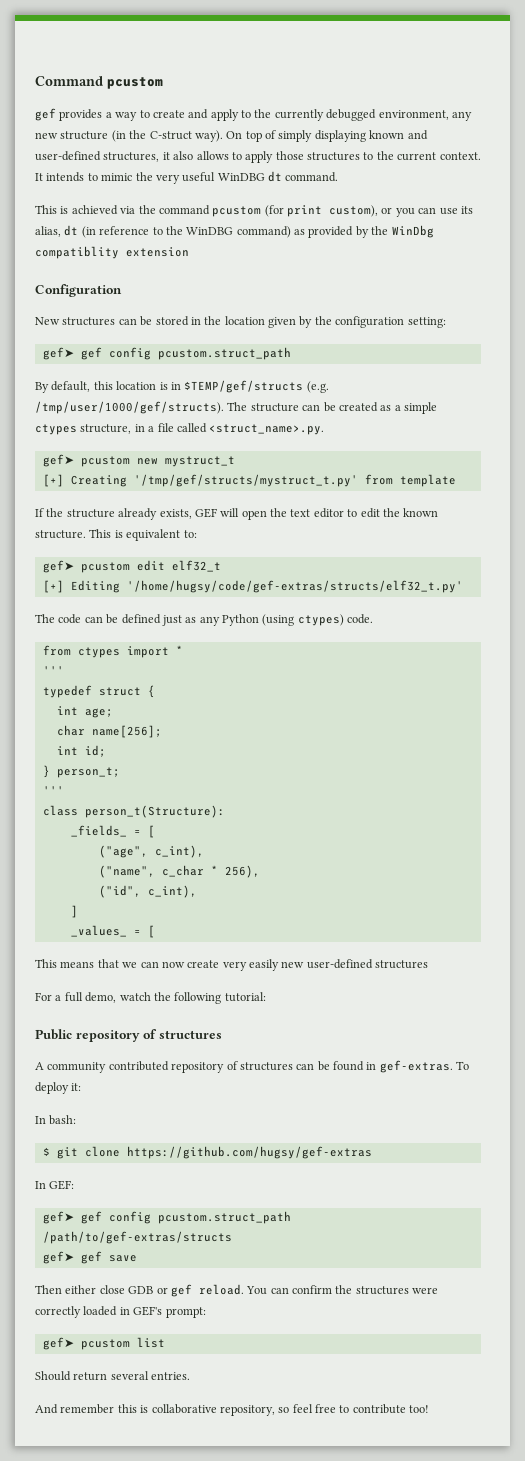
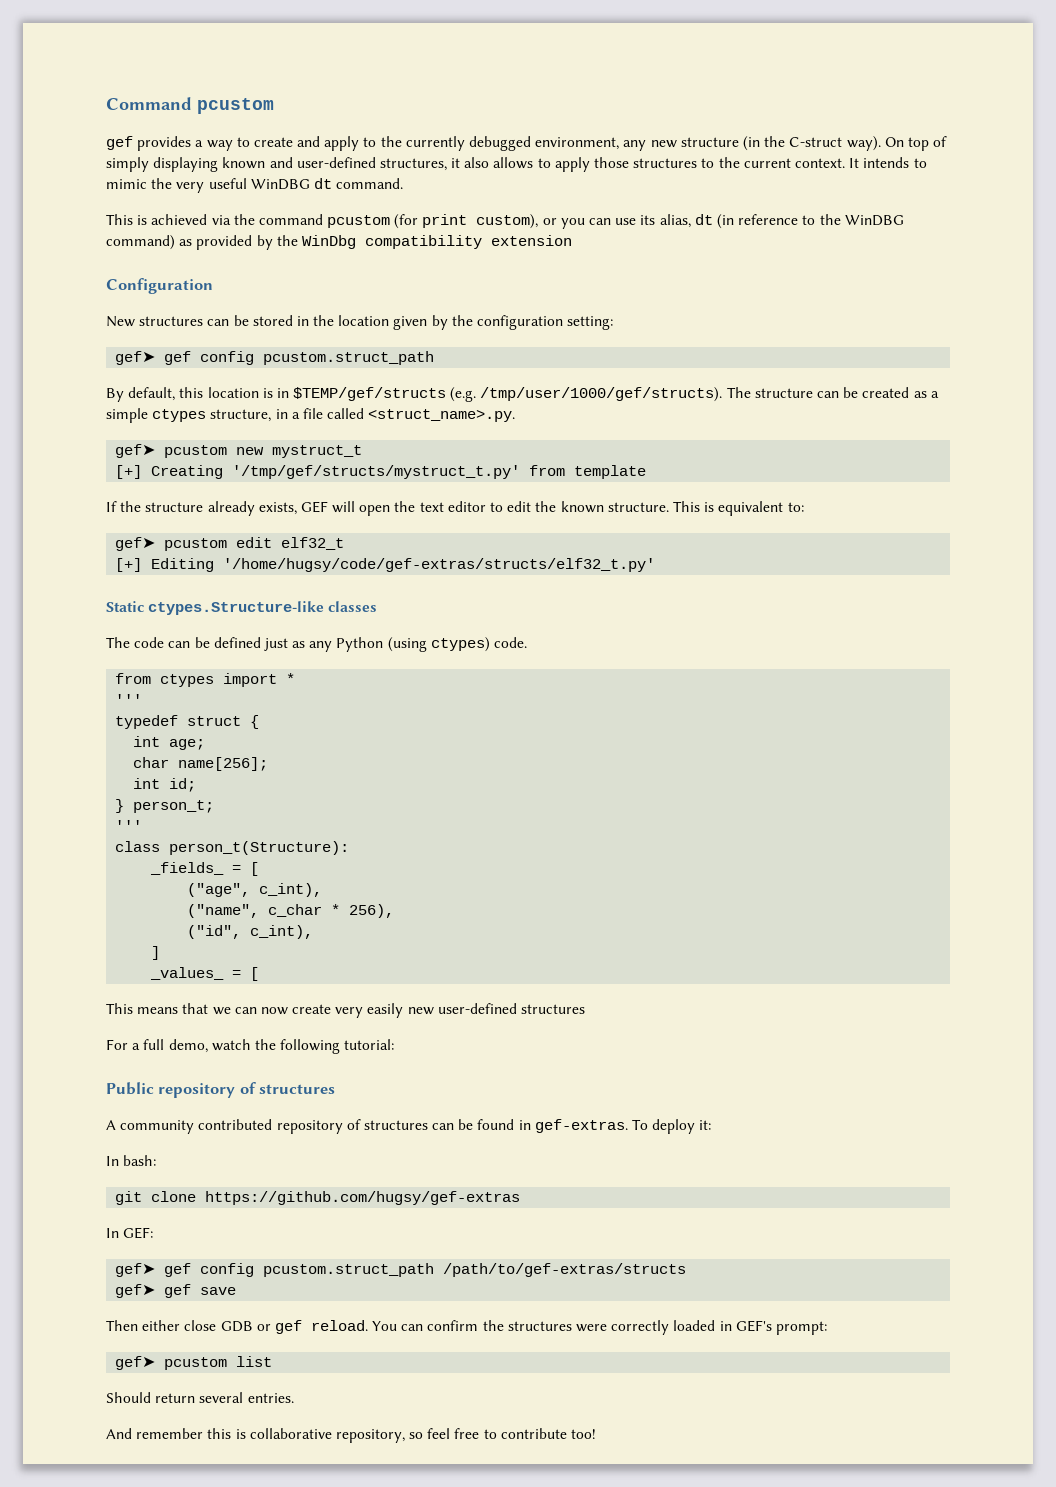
- This is achieved via the command pcustom (for print custom), or you can use its alias, dt (in reference to the WinDBG command) as provided by the WinDbg compatiblity extension
+ This is achieved via the command pcustom (for print custom), or you can use its alias, dt (in reference to the WinDBG command) as provided by the WinDbg compatibility extension
+ Static ctypes.Structure-like classes
- $ git clone https://github.com/hugsy/gef-extras
+ git clone https://github.com/hugsy/gef-extras

